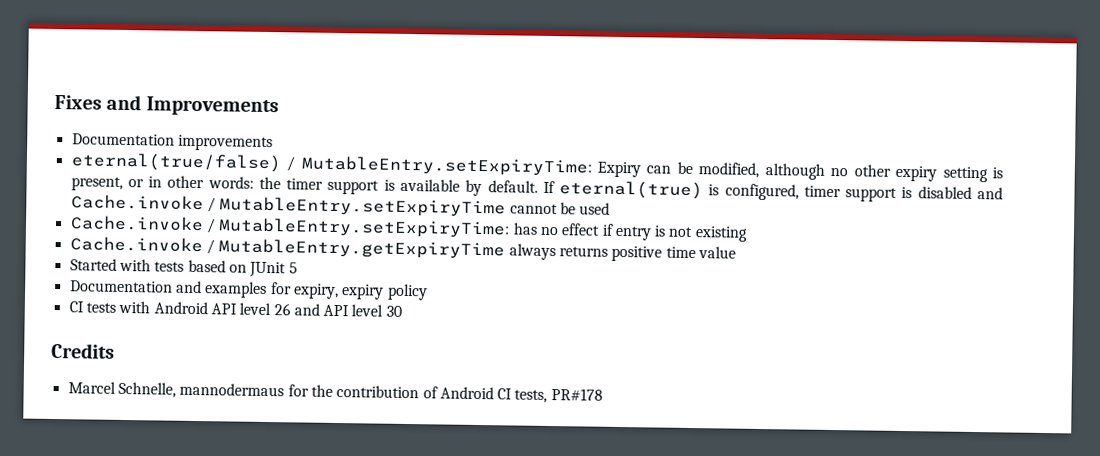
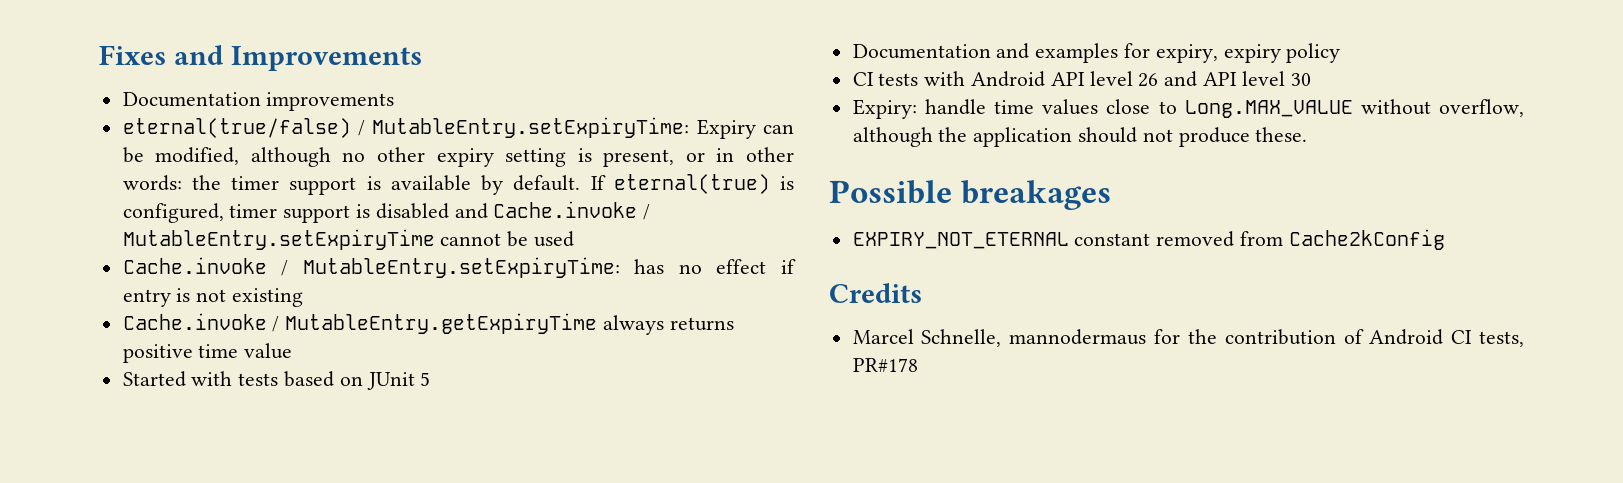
+ Expiry: handle time values close to Long.MAX_VALUE without overflow, although the application should not produce these.
+ Possible breakages
+ EXPIRY_NOT_ETERNAL constant removed from Cache2kConfig

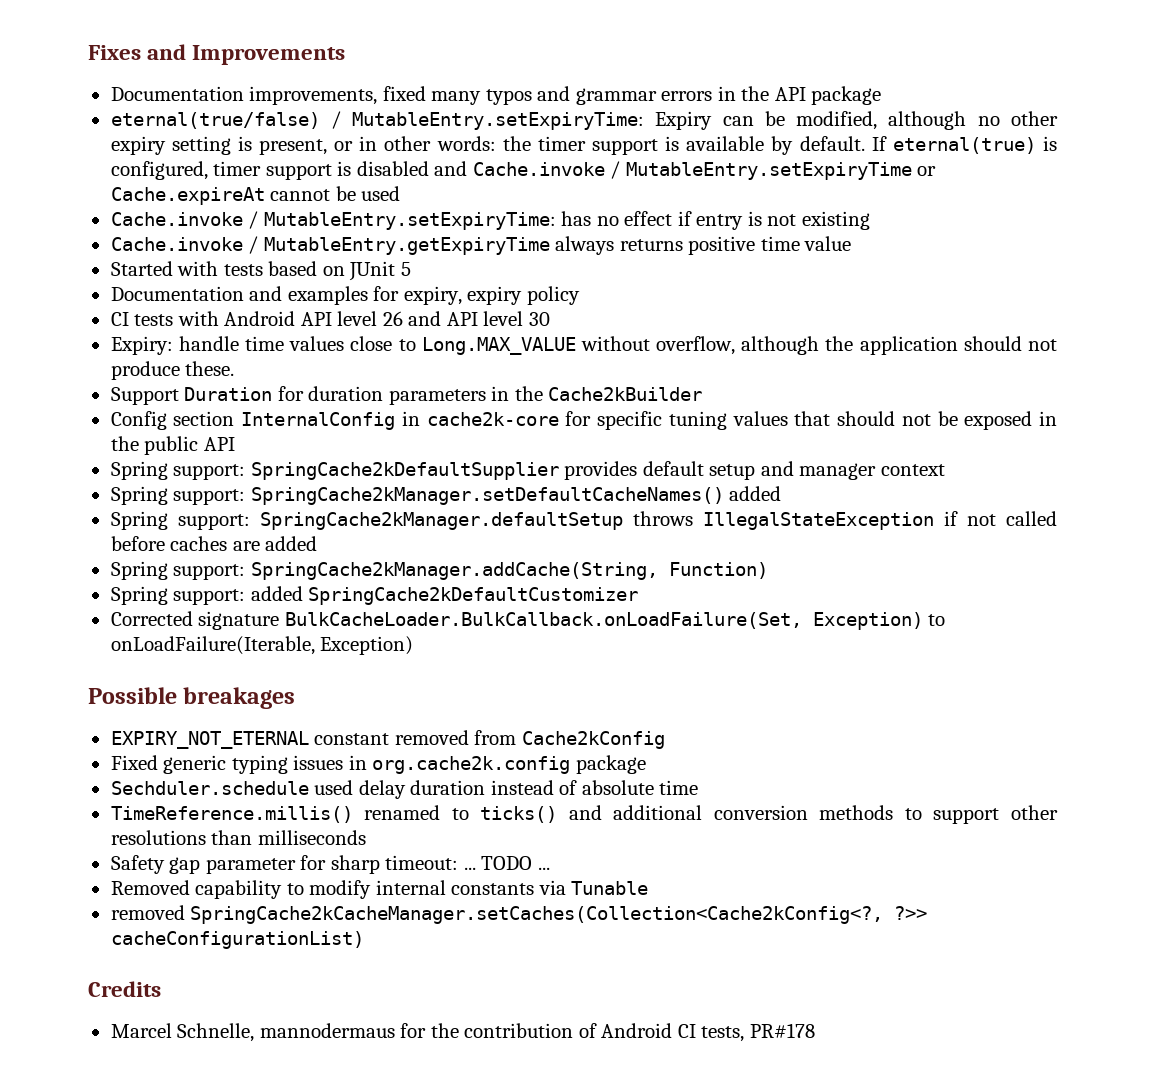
- Documentation improvements
+ Documentation improvements, fixed many typos and grammar errors in the API package
- If eternal(true) is configured, timer support is disabled and Cache.invoke / MutableEntry.setExpiryTime cannot be used
+ If eternal(true) is configured, timer support is disabled and Cache.invoke / MutableEntry.setExpiryTime or Cache.expireAt cannot be used
+ Support Duration for duration parameters in the Cache2kBuilder
+ Config section InternalConfig in cache2k-core for specific tuning values that should not be exposed in the public API
+ Spring support: SpringCache2kDefaultSupplier provides default setup and manager context
+ Spring support: SpringCache2kManager.setDefaultCacheNames() added
+ Spring support: SpringCache2kManager.defaultSetup throws IllegalStateException if not called before caches are added
+ Spring support: SpringCache2kManager.addCache(String, Function)
+ Spring support: added SpringCache2kDefaultCustomizer
+ Corrected signature BulkCacheLoader.BulkCallback.onLoadFailure(Set, Exception) to onLoadFailure(Iterable, Exception)
+ Fixed generic typing issues in org.cache2k.config package
+ Sechduler.schedule used delay duration instead of absolute time
+ TimeReference.millis() renamed to ticks() and additional conversion methods to support other resolutions than milliseconds
+ Safety gap parameter for sharp timeout: ... TODO ...
+ Removed capability to modify internal constants via Tunable
+ removed SpringCache2kCacheManager.setCaches(Collection<Cache2kConfig<?, ?>> cacheConfigurationList)

